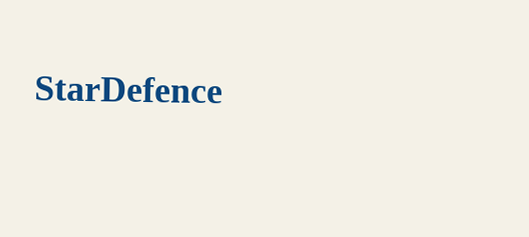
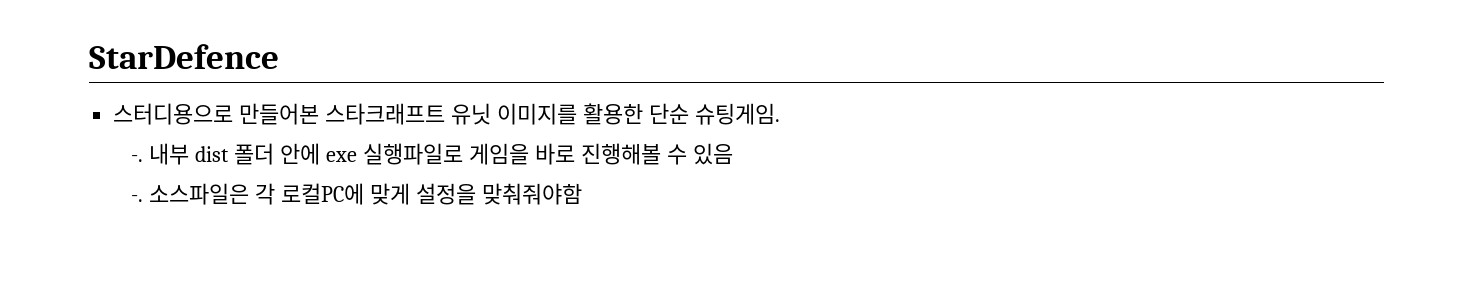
+ 스터디용으로 만들어본 스타크래프트 유닛 이미지를 활용한 단순 슈팅게임.
+ -. 내부 dist 폴더 안에 exe 실행파일로 게임을 바로 진행해볼 수 있음
+ -. 소스파일은 각 로컬PC에 맞게 설정을 맞춰줘야함

